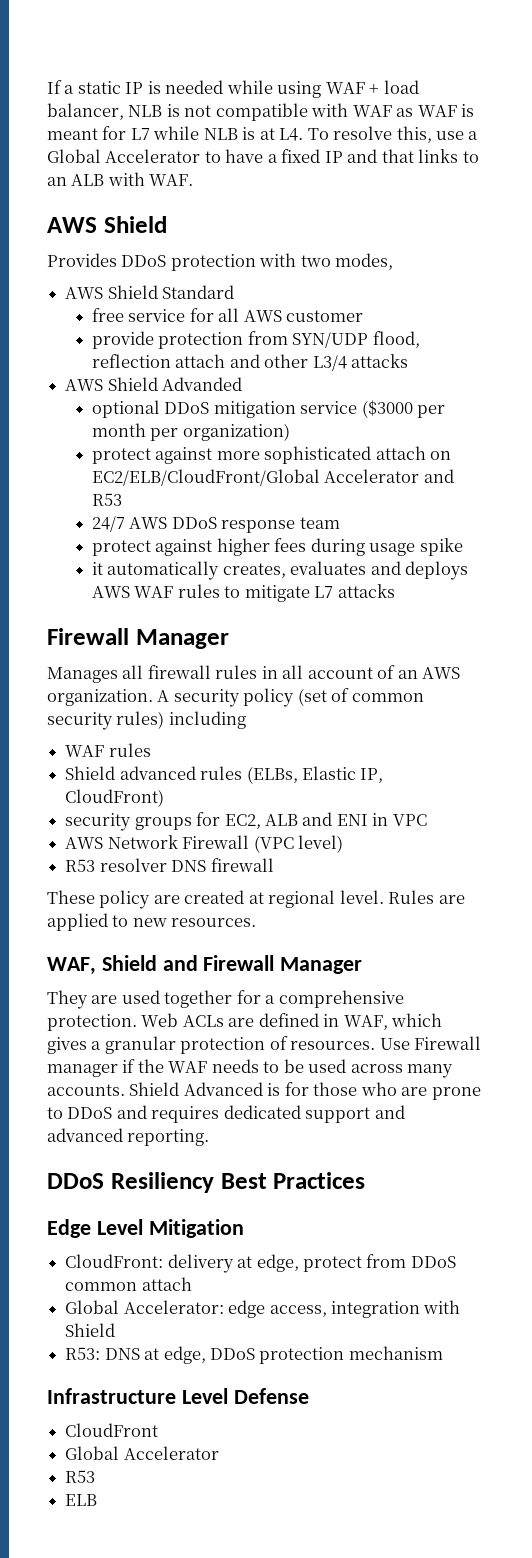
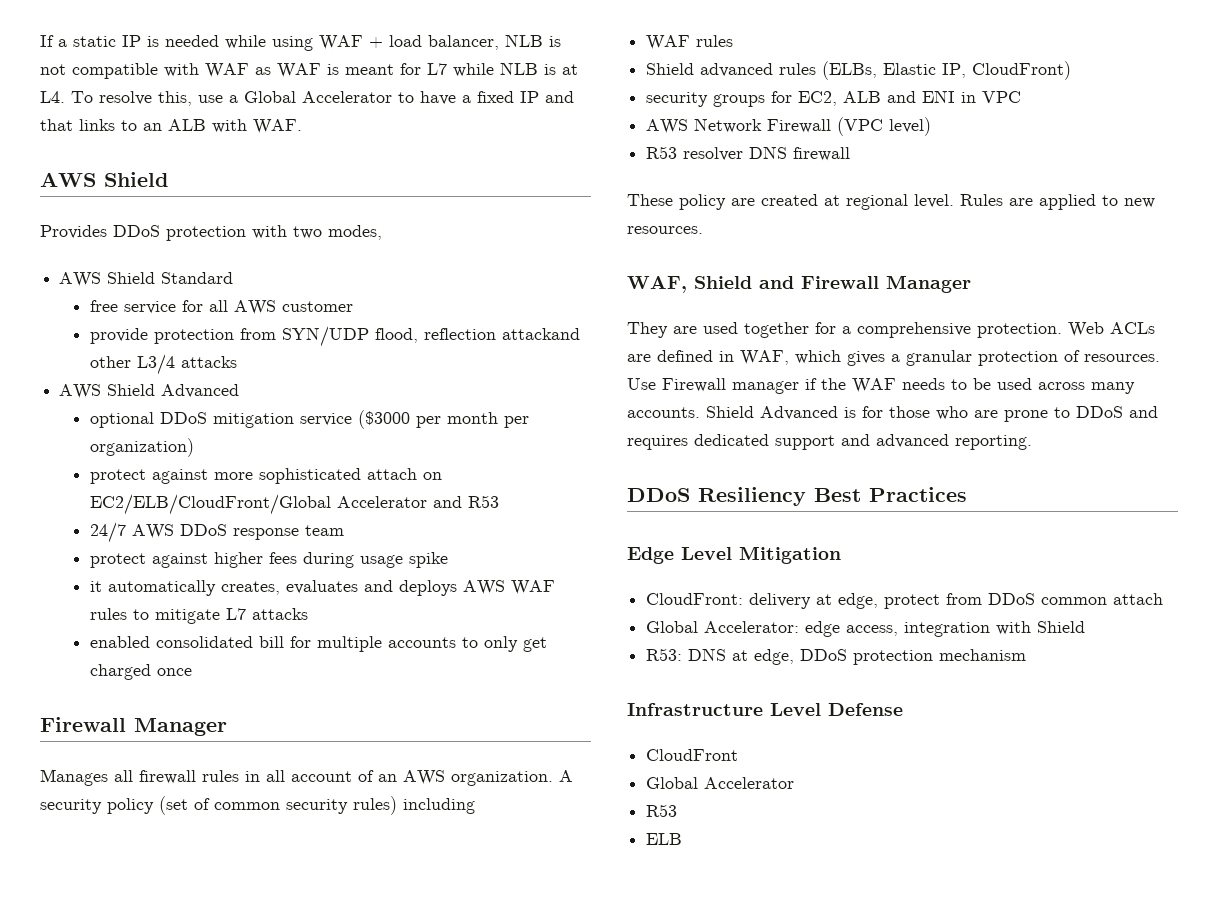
- provide protection from SYN/UDP flood, reflection attach and other L3/4 attacks
+ provide protection from SYN/UDP flood, reflection attackand other L3/4 attacks
- AWS Shield Advanded
+ AWS Shield Advanced
+ enabled consolidated bill for multiple accounts to only get charged once

